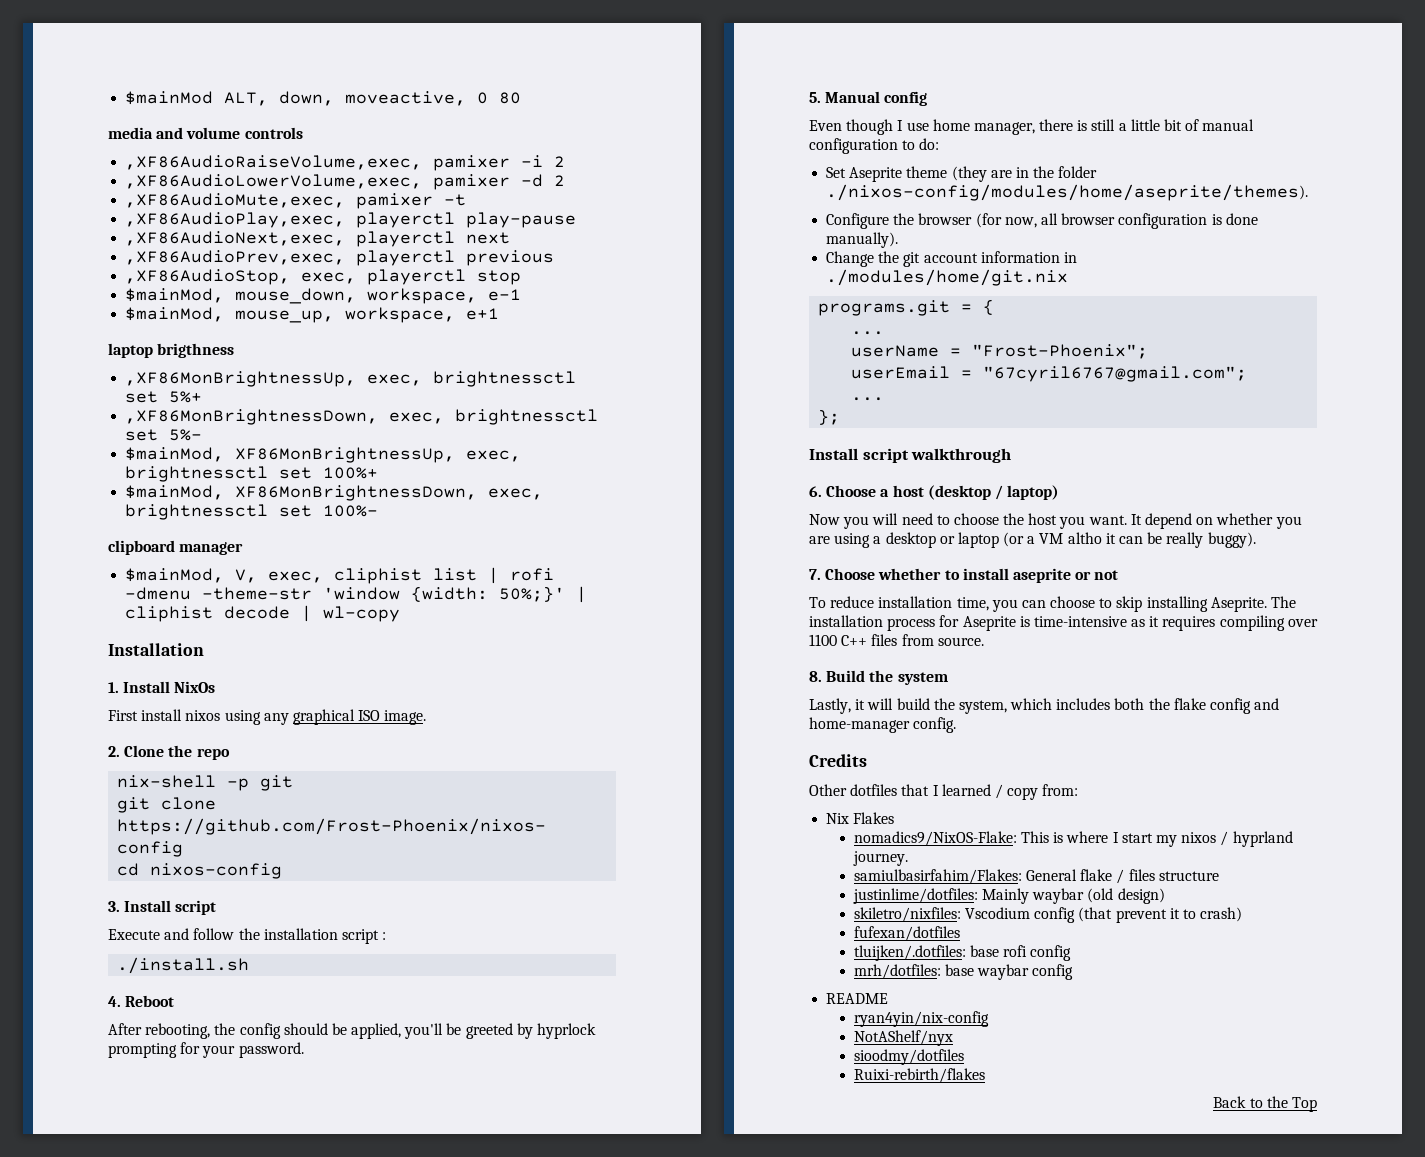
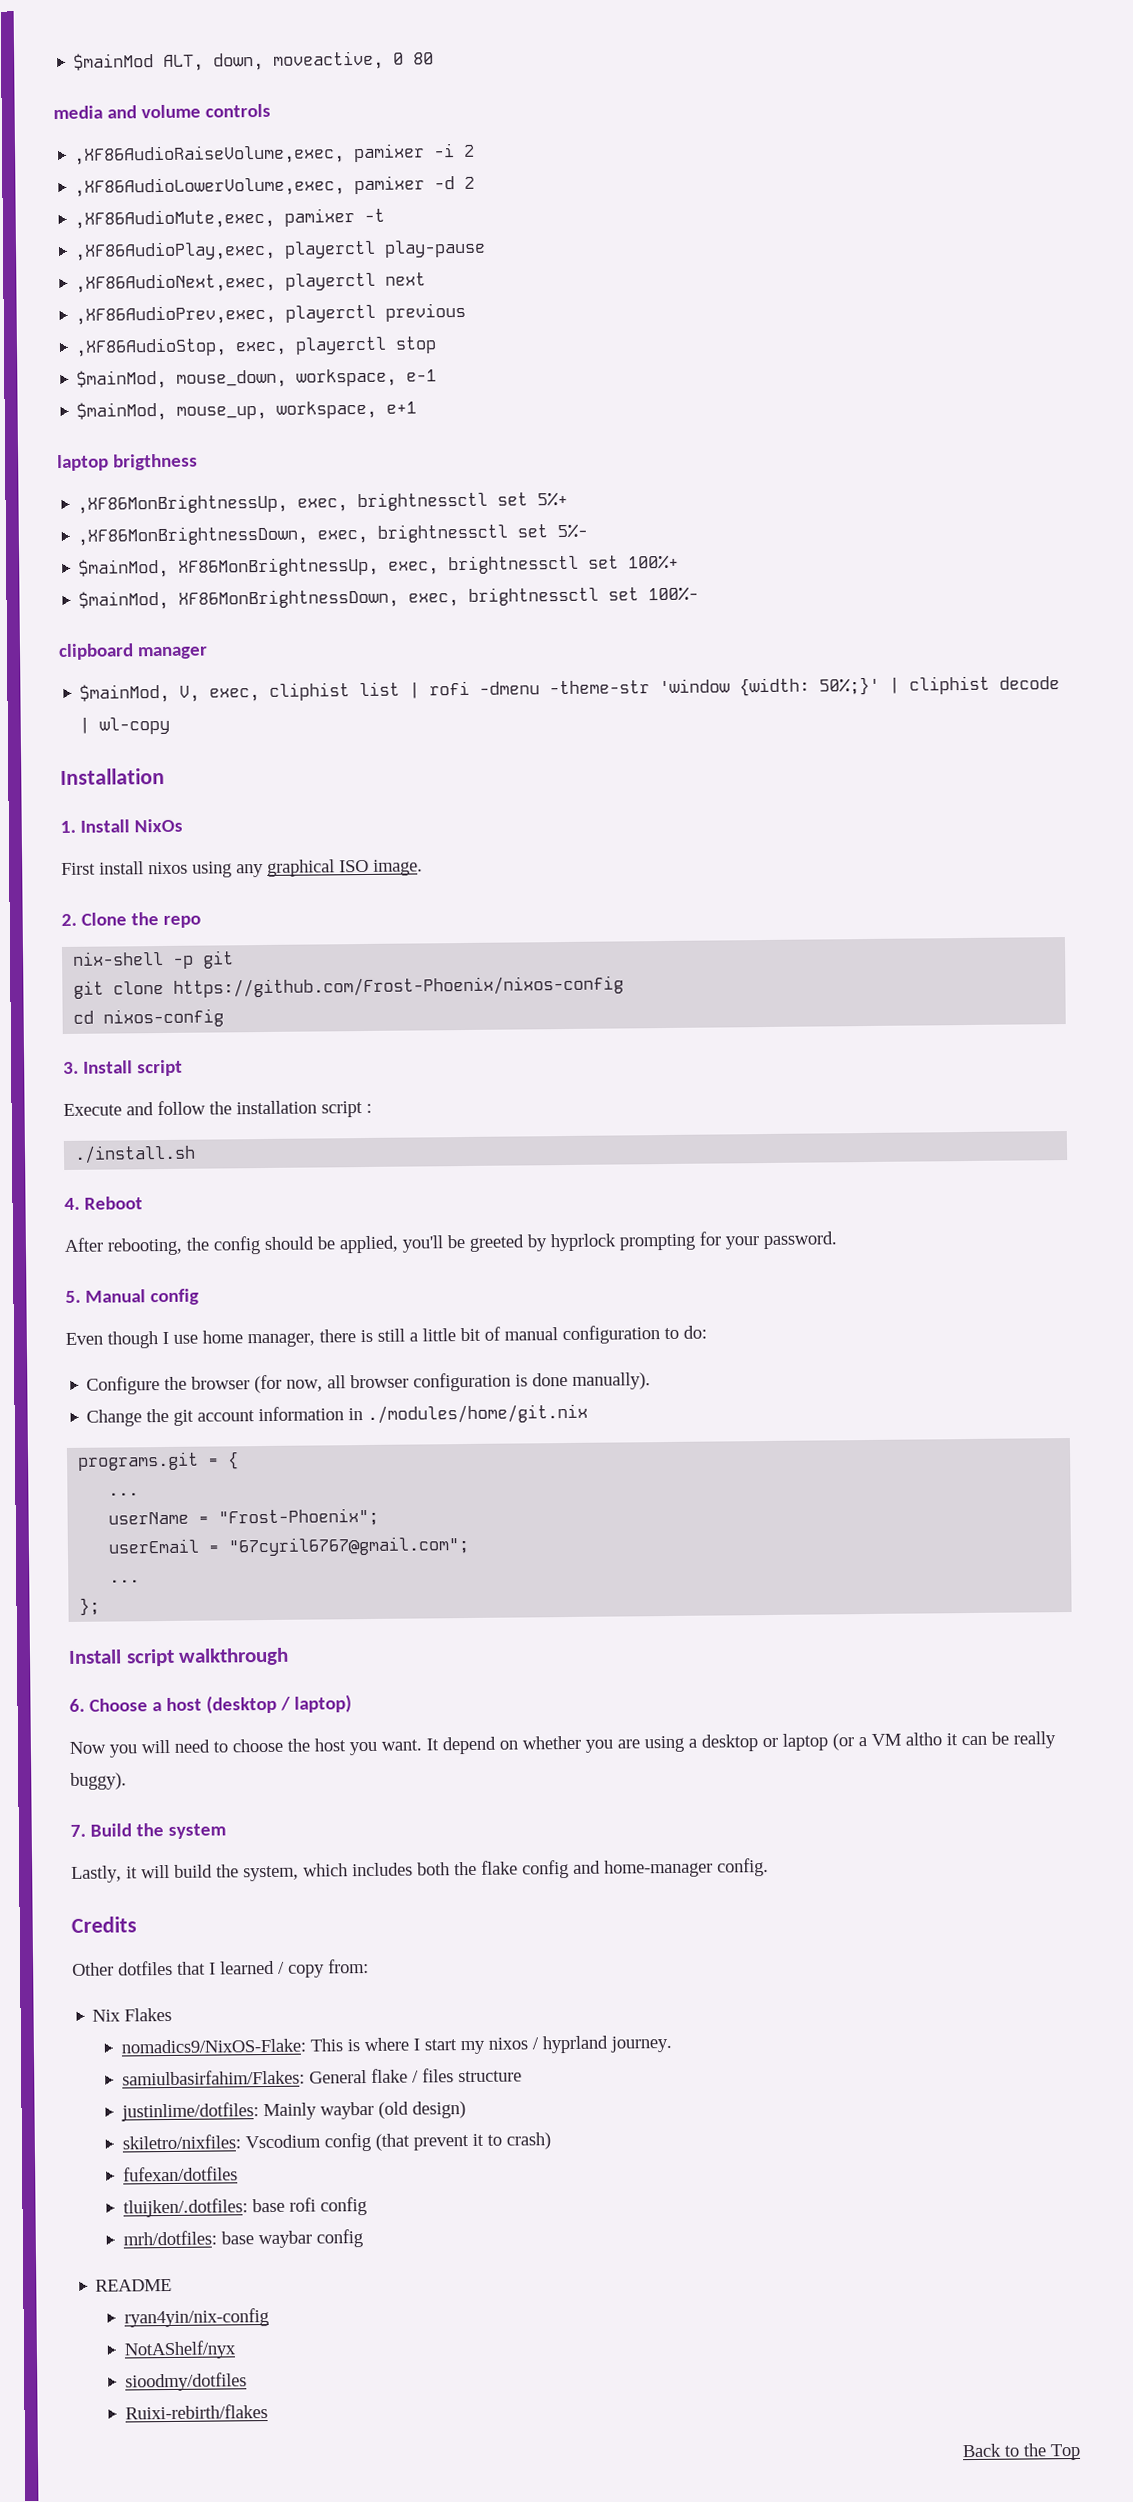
- Set Aseprite theme (they are in the folder ./nixos-config/modules/home/aseprite/themes).
- 7. Choose whether to install aseprite or not
- To reduce installation time, you can choose to skip installing Aseprite. The installation process for Aseprite is time-intensive as it requires compiling over 1100 C++ files from source.
- 8. Build the system
+ 7. Build the system

